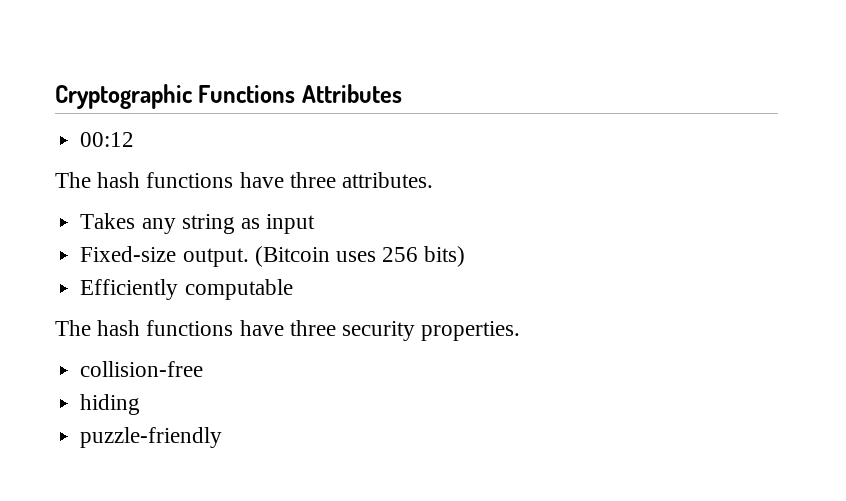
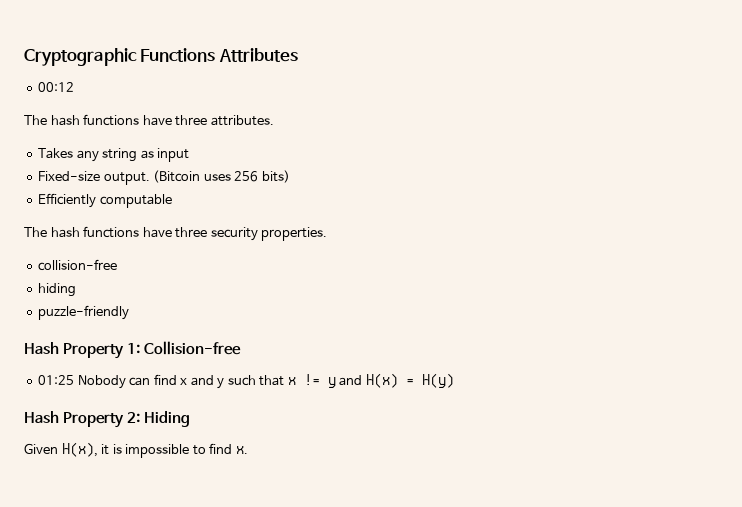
+ Hash Property 1: Collision-free
+ 01:25 Nobody can find x and y such that x != y and H(x) = H(y)
+ Hash Property 2: Hiding
+ Given H(x), it is impossible to find x.

